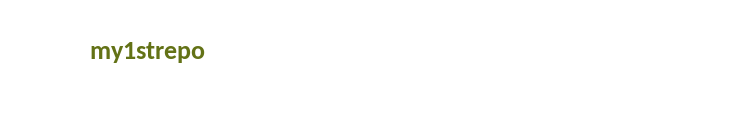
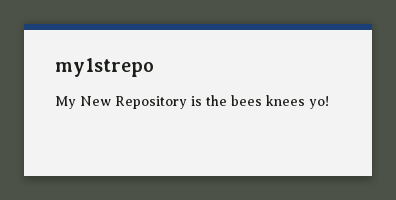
+ My New Repository is the bees knees yo!

